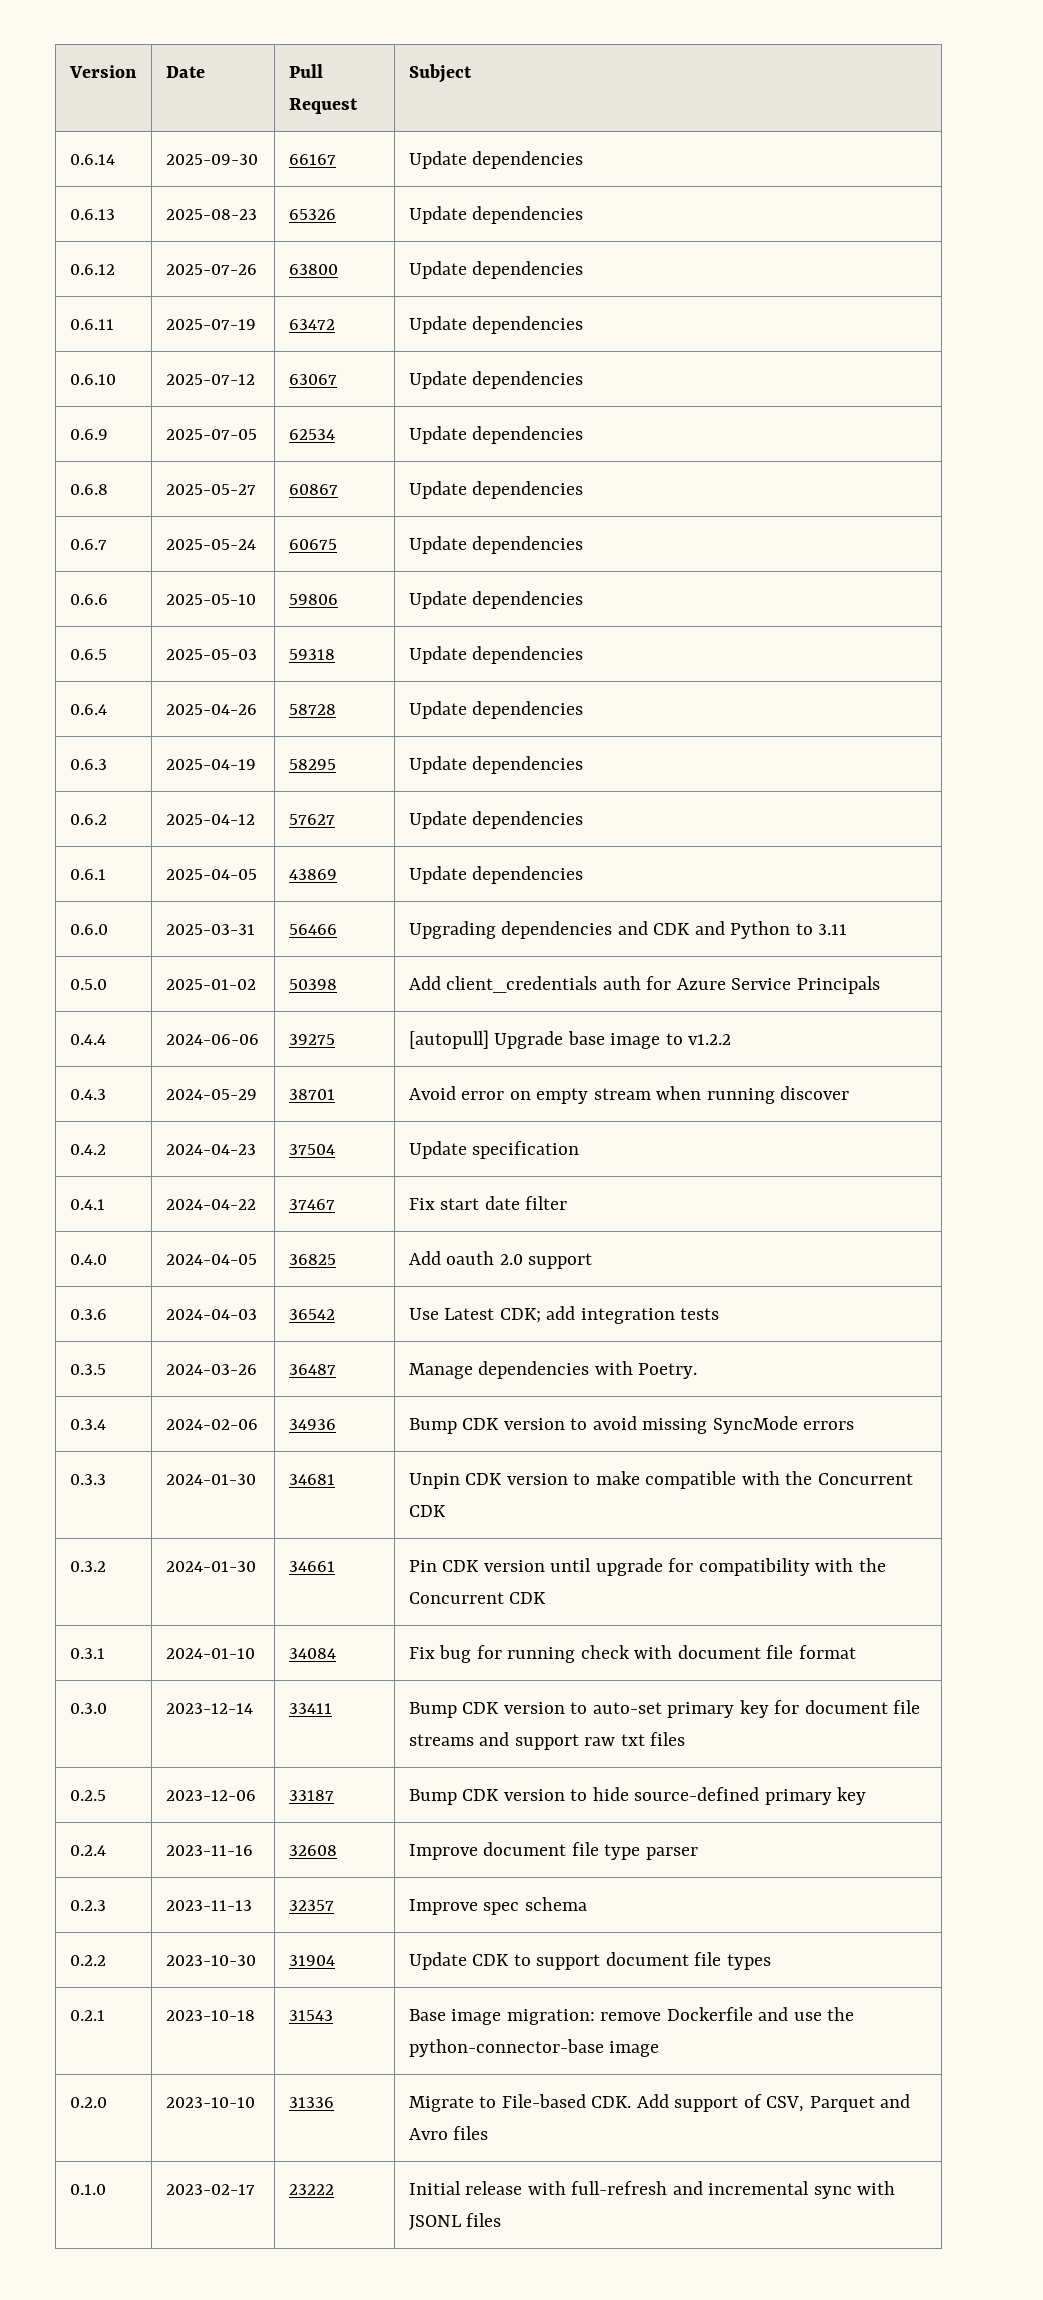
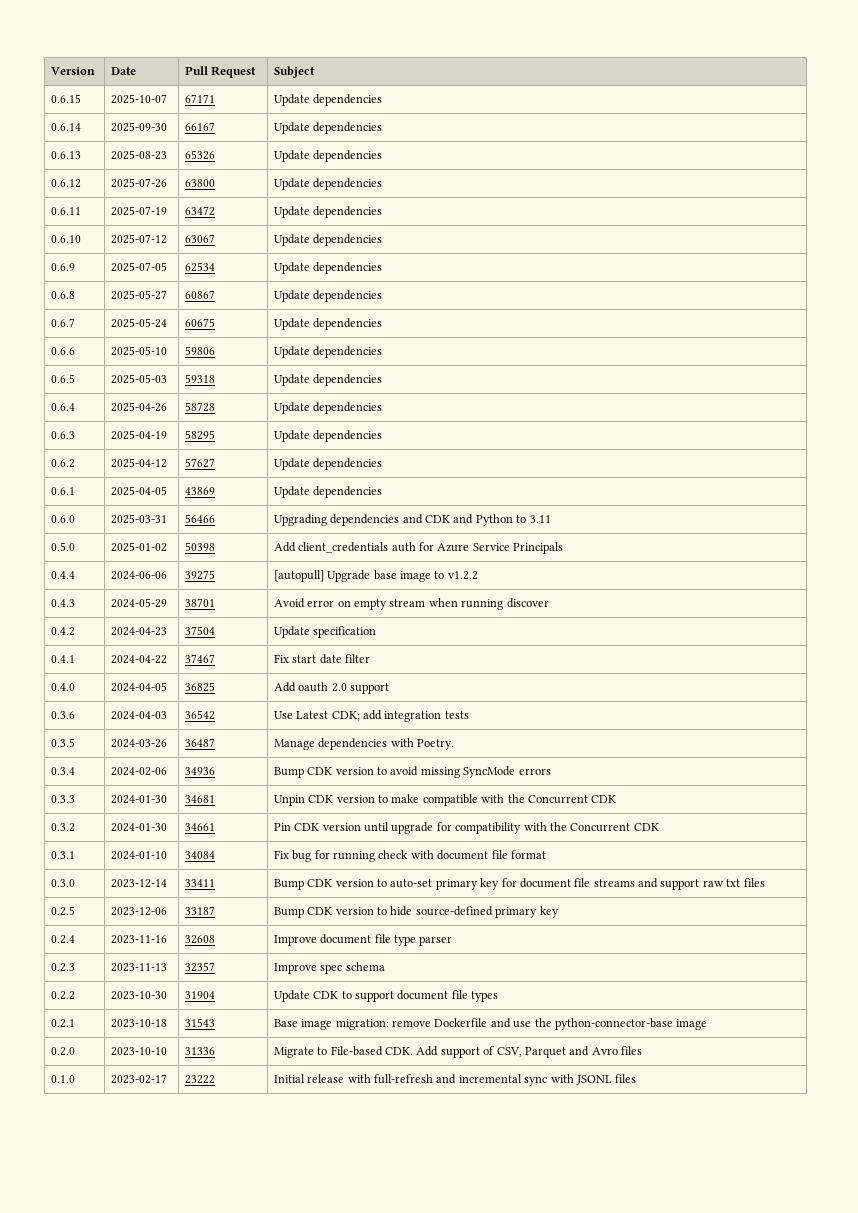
+ 0.6.15 | 2025-10-07 | 67171 | Update dependencies

